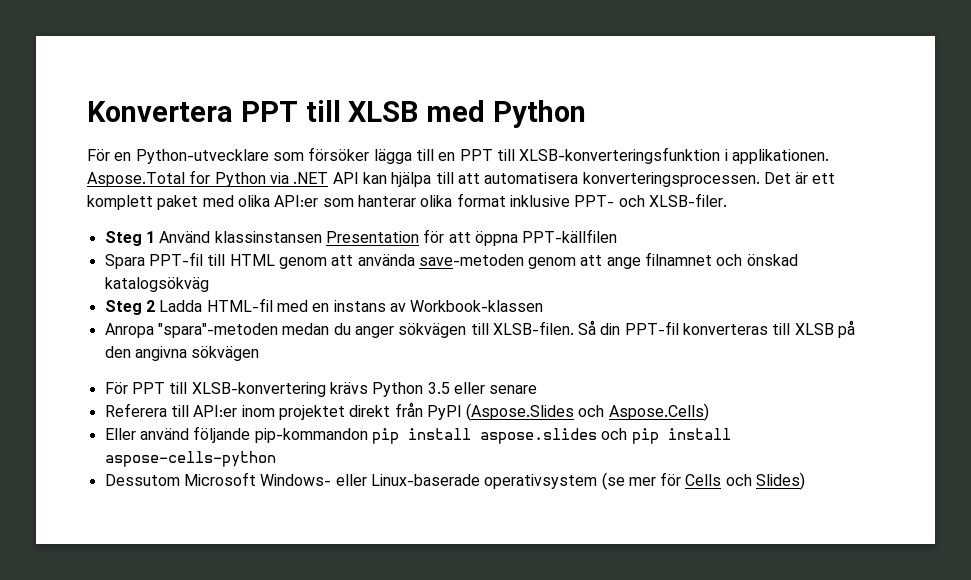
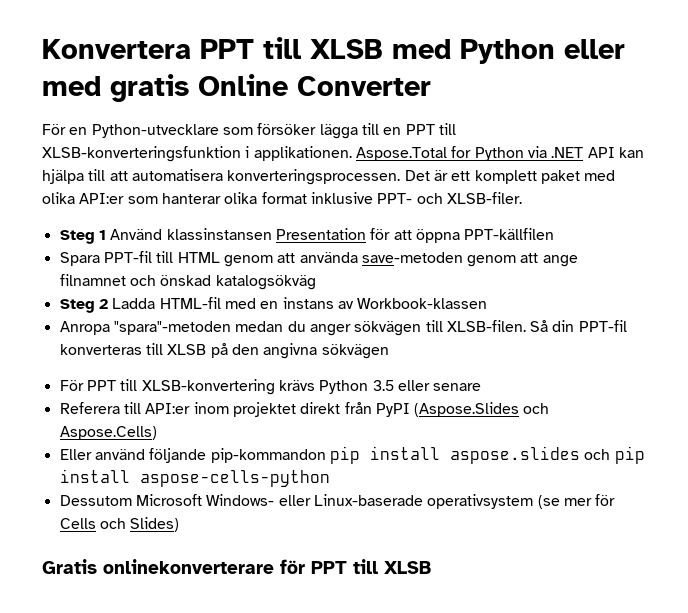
- Konvertera PPT till XLSB med Python
+ Konvertera PPT till XLSB med Python eller med gratis Online Converter
+ Gratis onlinekonverterare för PPT till XLSB

